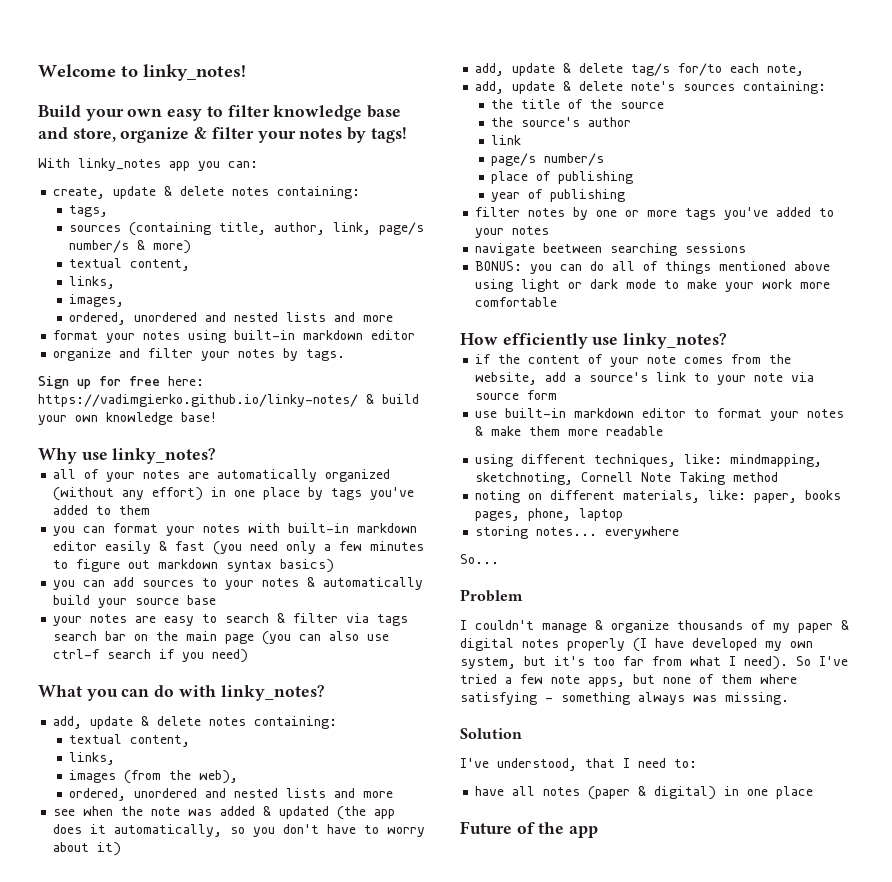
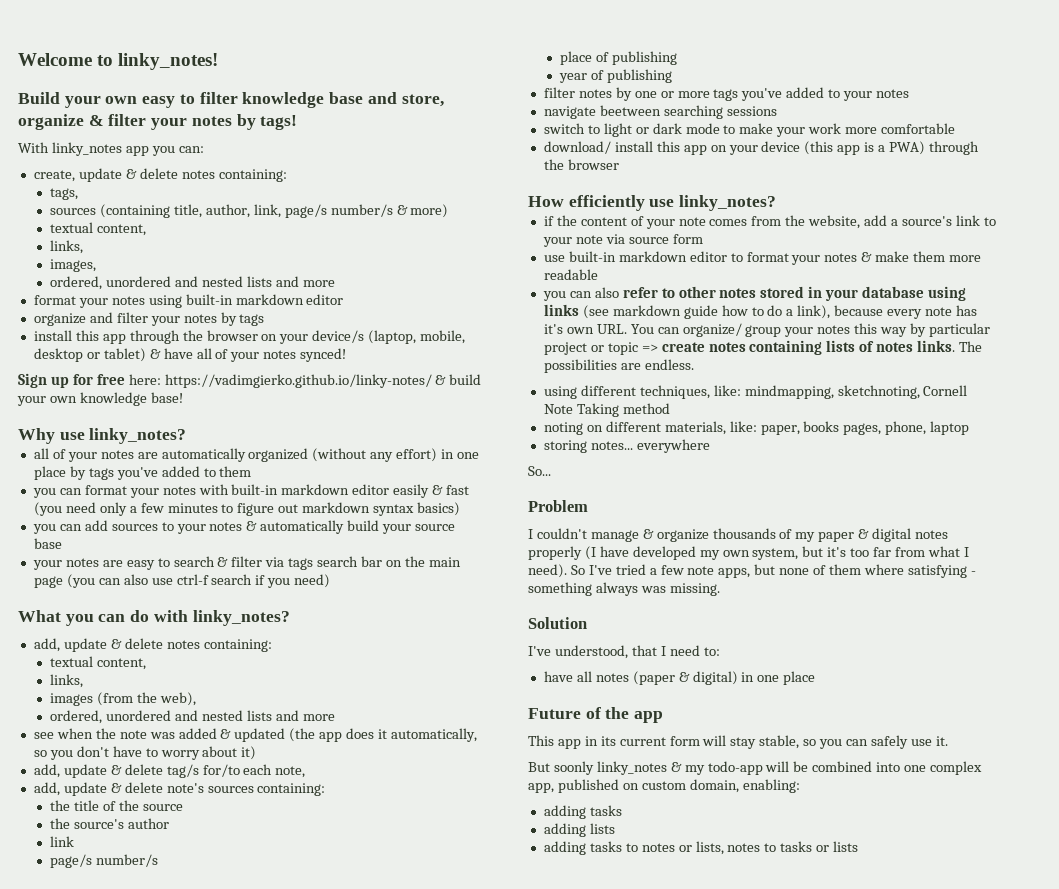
- organize and filter your notes by tags.
+ organize and filter your notes by tags
+ install this app through the browser on your device/s (laptop, mobile, desktop or tablet) & have all of your notes synced!
- BONUS: you can do all of things mentioned above using light or dark mode to make your work more comfortable
+ switch to light or dark mode to make your work more comfortable
+ download/ install this app on your device (this app is a PWA) through the browser
+ you can also refer to other notes stored in your database using links (see markdown guide how to do a link), because every note has it's own URL. You can organize/ group your notes this way by particular project or topic => create notes containing lists of notes links. The possibilities are endless.
+ This app in its current form will stay stable, so you can safely use it.
+ But soonly linky_notes & my todo-app will be combined into one complex app, published on custom domain, enabling:
+ adding tasks
+ adding lists
+ adding tasks to notes or lists, notes to tasks or lists

